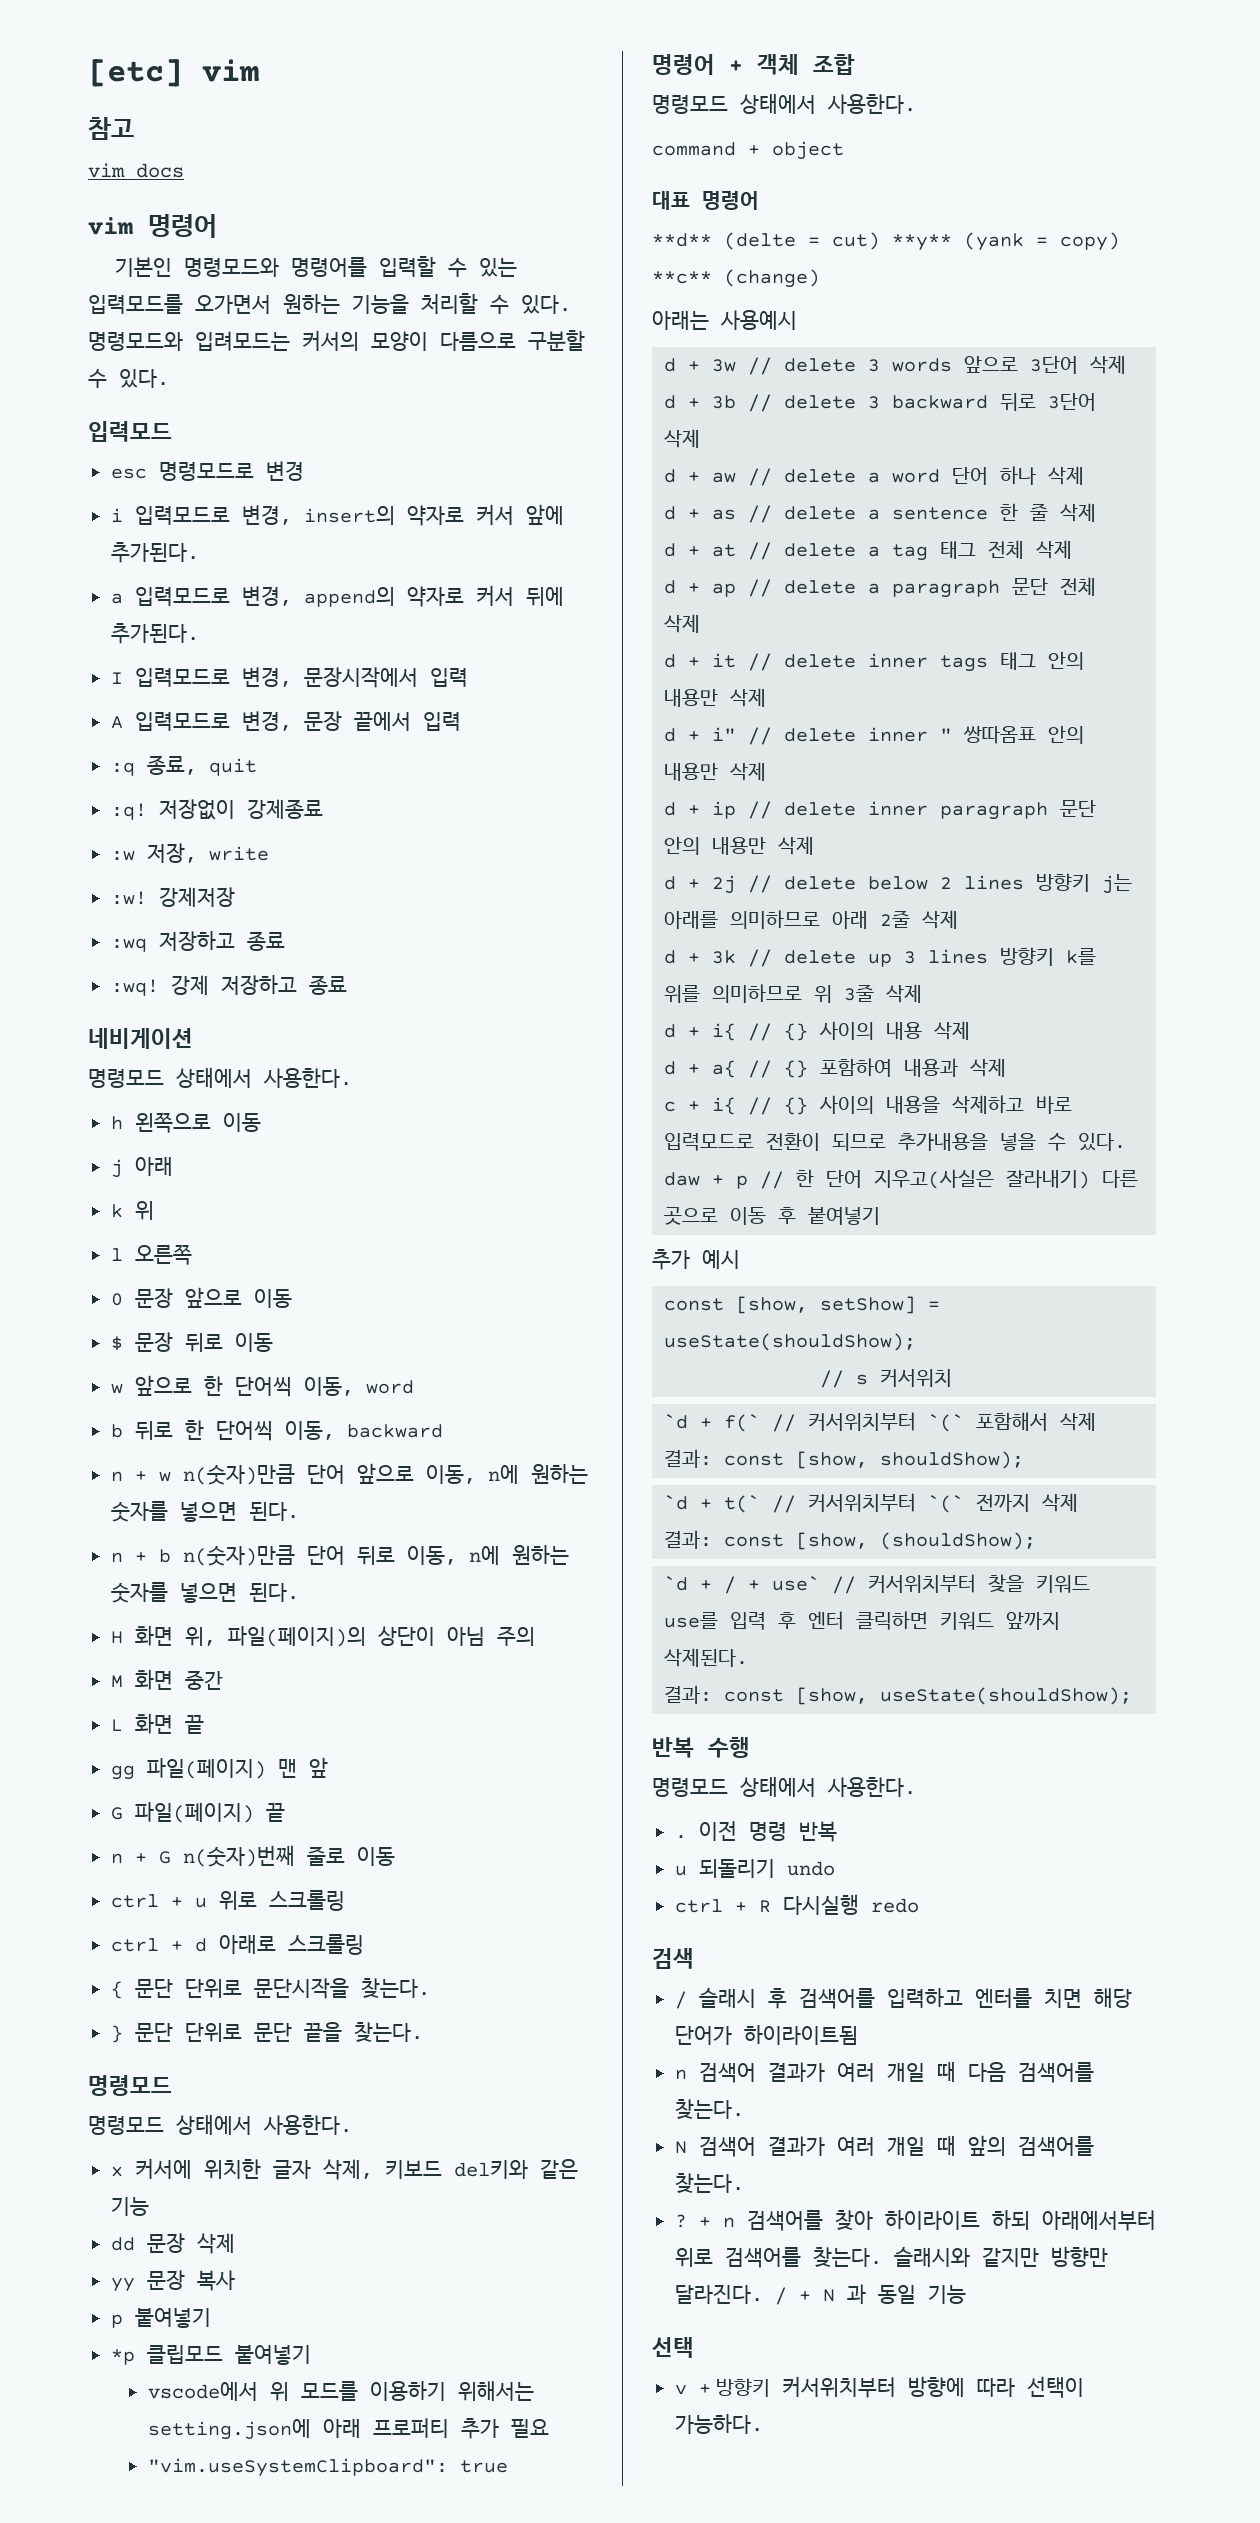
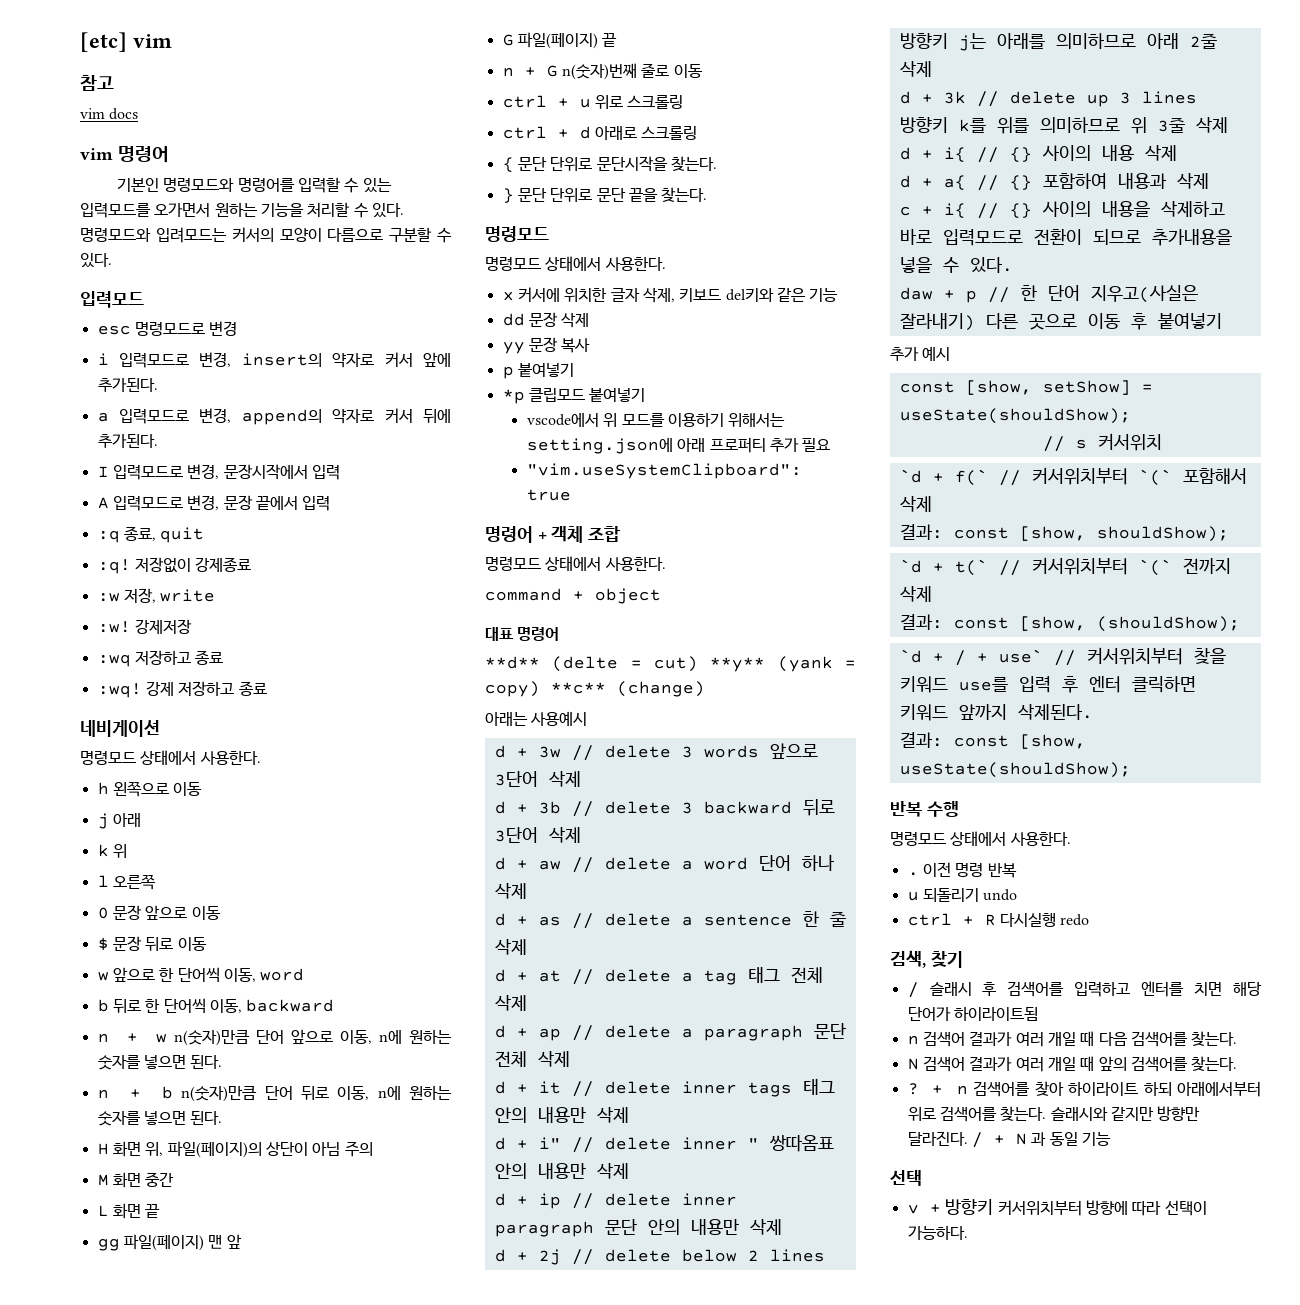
- 검색
+ 검색, 찾기

